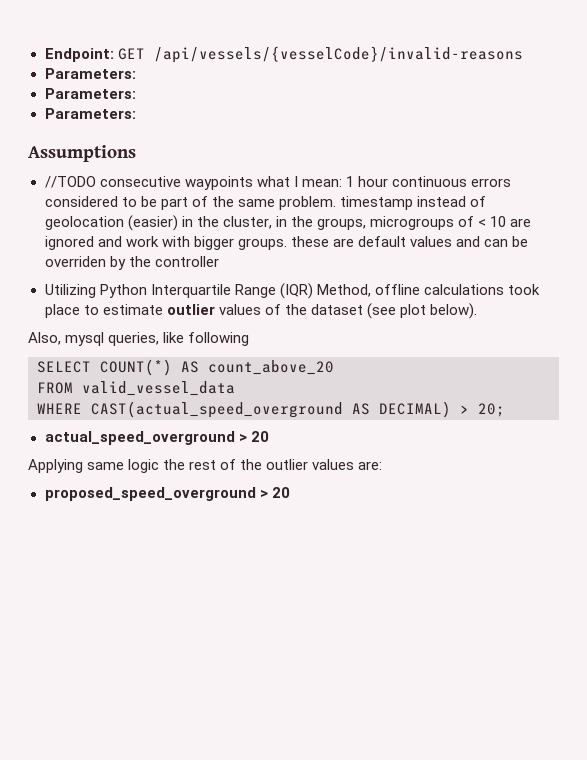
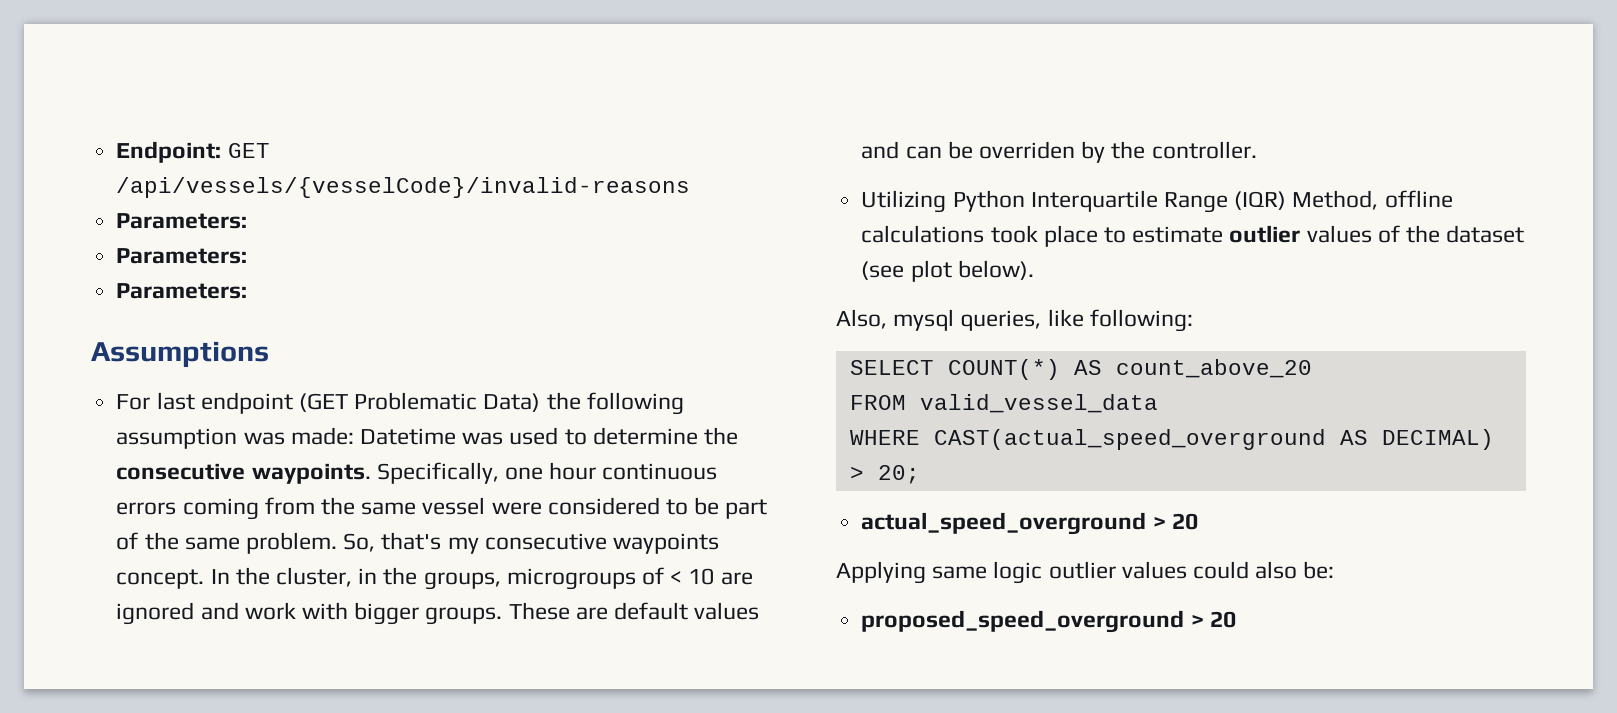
- //TODO consecutive waypoints what I mean: 1 hour continuous errors considered to be part of the same problem. timestamp instead of geolocation (easier) in the cluster, in the groups, microgroups of < 10 are ignored and work with bigger groups. these are default values and can be overriden by the controller
+ For last endpoint (GET Problematic Data) the following assumption was made: Datetime was used to determine the consecutive waypoints. Specifically, one hour continuous errors coming from the same vessel were considered to be part of the same problem. So, that's my consecutive waypoints concept. In the cluster, in the groups, microgroups of < 10 are ignored and work with bigger groups. These are default values and can be overriden by the controller.
- Also, mysql queries, like following
+ Also, mysql queries, like following:
- Applying same logic the rest of the outlier values are:
+ Applying same logic outlier values could also be:

